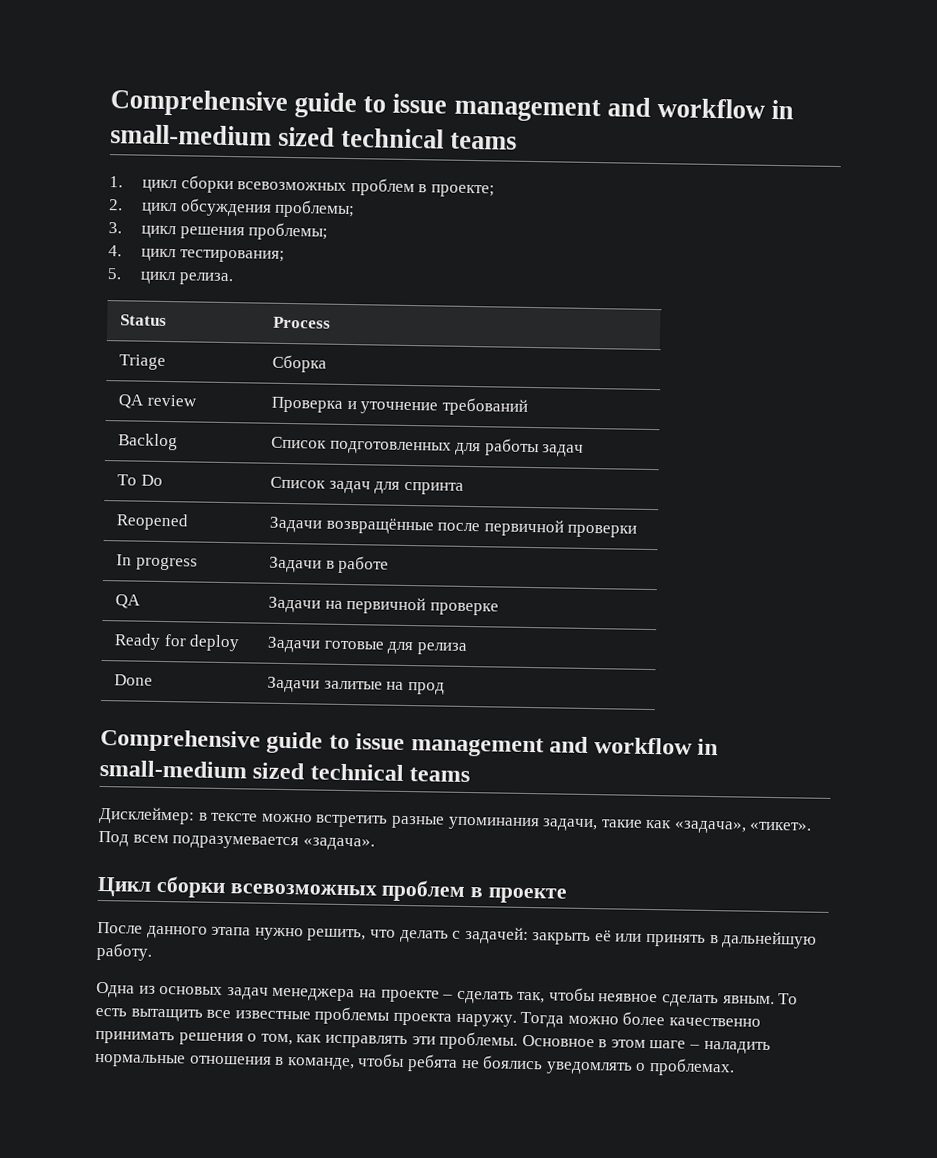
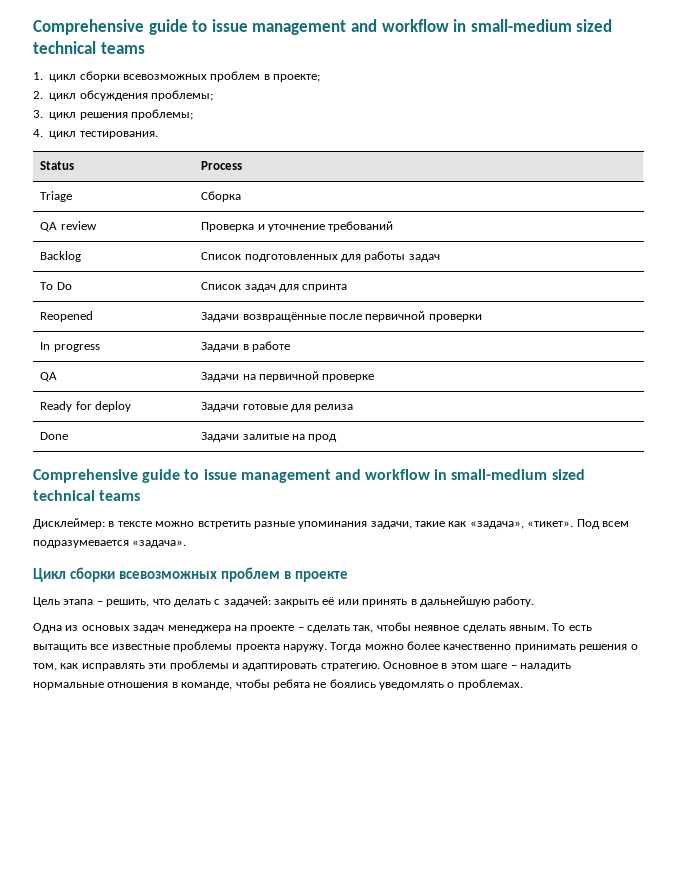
- 4. цикл тестирования;
- 5. цикл релиза.
+ 4. цикл тестирования.
- После данного этапа нужно решить, что делать с задачей: закрыть её или принять в дальнейшую работу.
+ Цель этапа – решить, что делать с задачей: закрыть её или принять в дальнейшую работу.
- Тогда можно более качественно принимать решения о том, как исправлять эти проблемы.
+ Тогда можно более качественно принимать решения о том, как исправлять эти проблемы и адаптировать стратегию.

